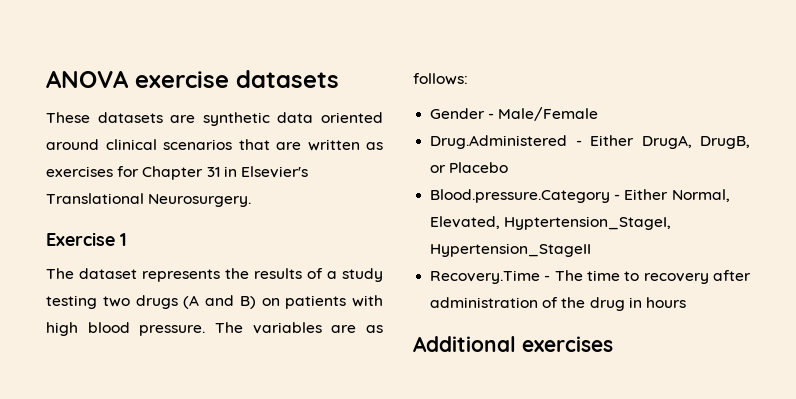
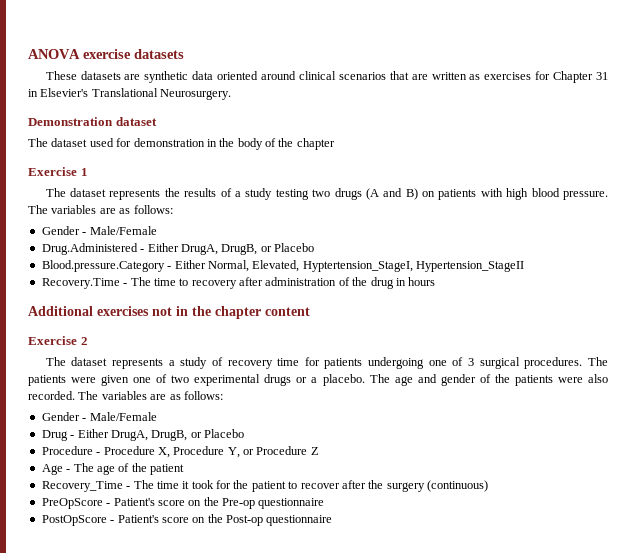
+ Demonstration dataset
+ The dataset used for demonstration in the body of the chapter
- Additional exercises
+ Additional exercises not in the chapter content
+ Exercise 2
+ The dataset represents a study of recovery time for patients undergoing one of 3 surgical procedures. The patients were given one of two experimental drugs or a placebo. The age and gender of the patients were also recorded. The variables are as follows:
+ Gender - Male/Female
+ Drug - Either DrugA, DrugB, or Placebo
+ Procedure - Procedure X, Procedure Y, or Procedure Z
+ Age - The age of the patient
+ Recovery_Time - The time it took for the patient to recover after the surgery (continuous)
+ PreOpScore - Patient's score on the Pre-op questionnaire
+ PostOpScore - Patient's score on the Post-op questionnaire

